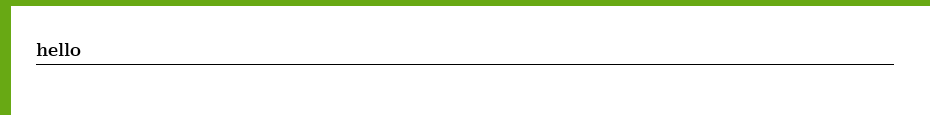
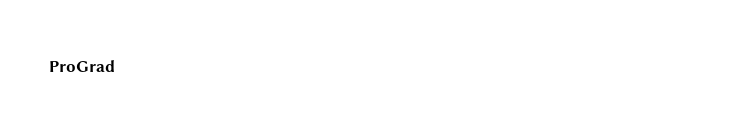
- hello
+ ProGrad

